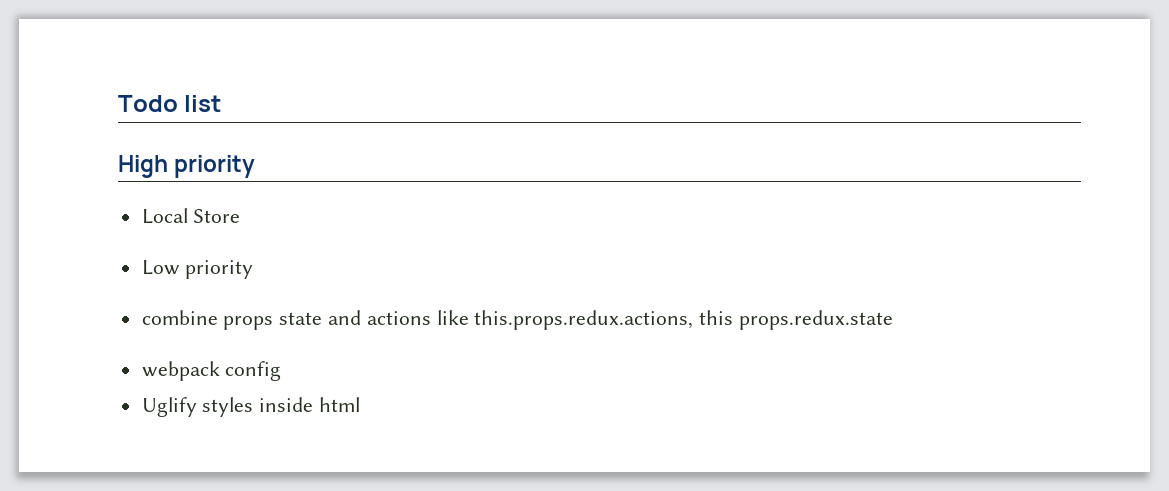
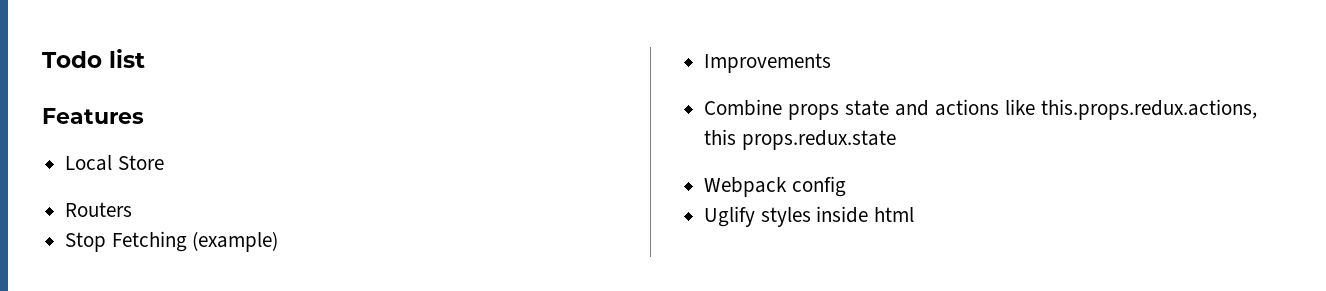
- High priority
+ Features
- Low priority
- combine props state and actions like this.props.redux.actions, this props.redux.state
+ Routers
+ Stop Fetching (example)
+ Improvements
+ Combine props state and actions like this.props.redux.actions, this props.redux.state
- webpack config
+ Webpack config

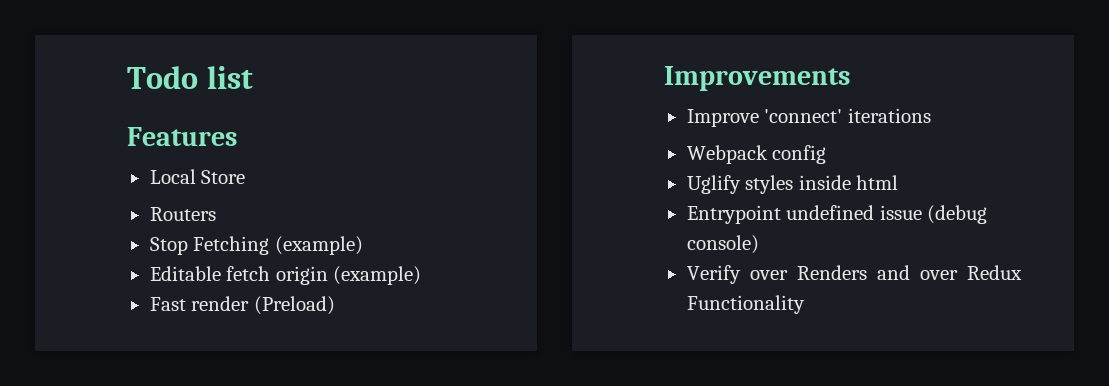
+ Editable fetch origin (example)
+ Fast render (Preload)
  Improvements
- Combine props state and actions like this.props.redux.actions, this props.redux.state
+ Improve 'connect' iterations
+ Entrypoint undefined issue (debug console)
+ Verify over Renders and over Redux Functionality

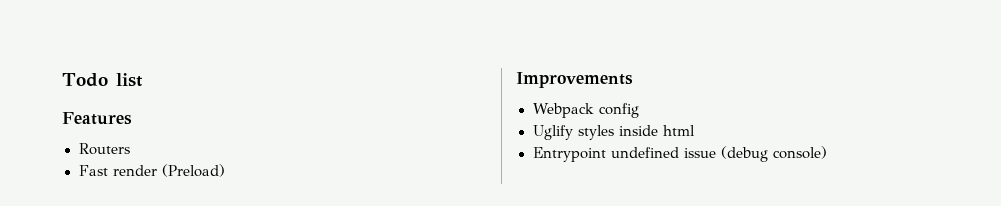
- Local Store
- Stop Fetching (example)
- Editable fetch origin (example)
- Improve 'connect' iterations
- Verify over Renders and over Redux Functionality

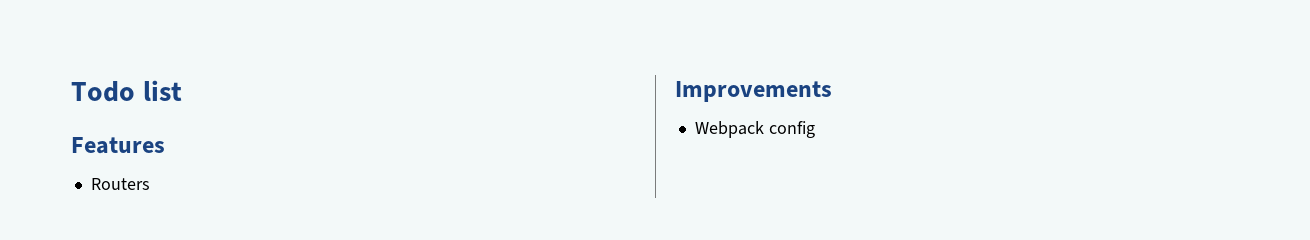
- Fast render (Preload)
- Uglify styles inside html
- Entrypoint undefined issue (debug console)

